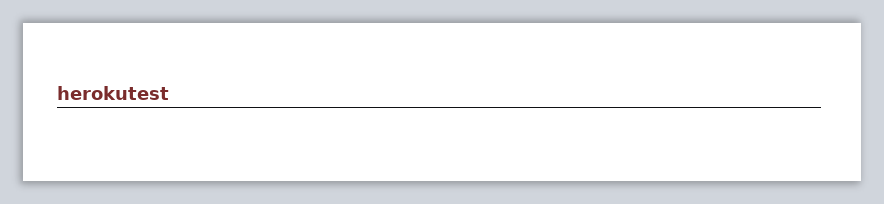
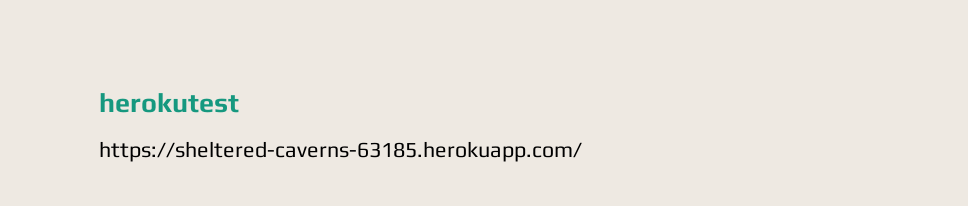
+ https://sheltered-caverns-63185.herokuapp.com/

